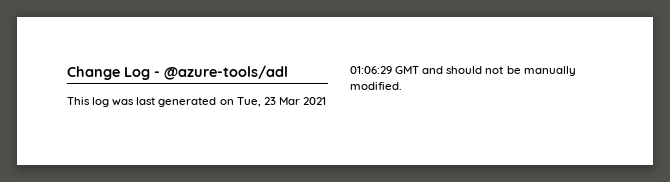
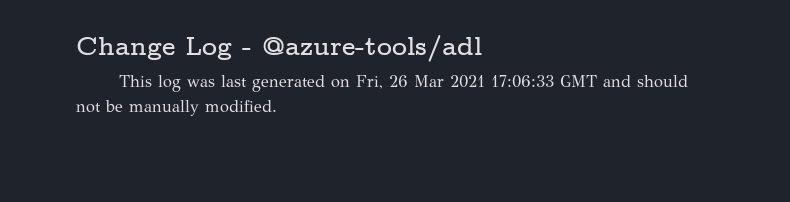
- This log was last generated on Tue, 23 Mar 2021 01:06:29 GMT and should not be manually modified.
+ This log was last generated on Fri, 26 Mar 2021 17:06:33 GMT and should not be manually modified.

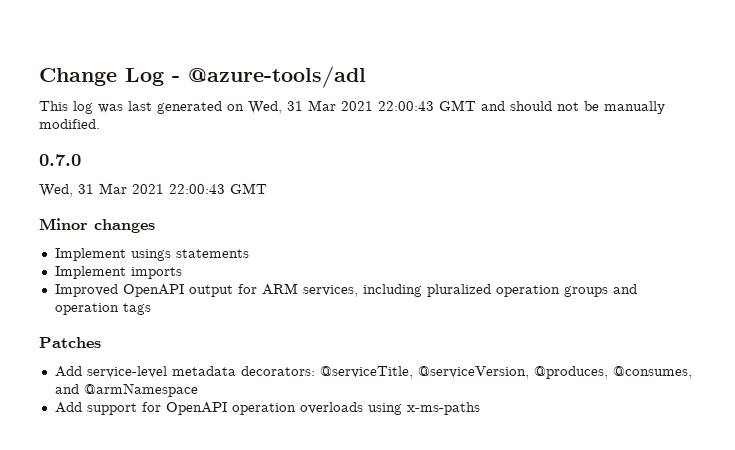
- This log was last generated on Fri, 26 Mar 2021 17:06:33 GMT and should not be manually modified.
+ This log was last generated on Wed, 31 Mar 2021 22:00:43 GMT and should not be manually modified.
+ 0.7.0
+ Wed, 31 Mar 2021 22:00:43 GMT
+ Minor changes
+ Implement usings statements
+ Implement imports
+ Improved OpenAPI output for ARM services, including pluralized operation groups and operation tags
+ Patches
+ Add service-level metadata decorators: @serviceTitle, @serviceVersion, @produces, @consumes, and @armNamespace
+ Add support for OpenAPI operation overloads using x-ms-paths

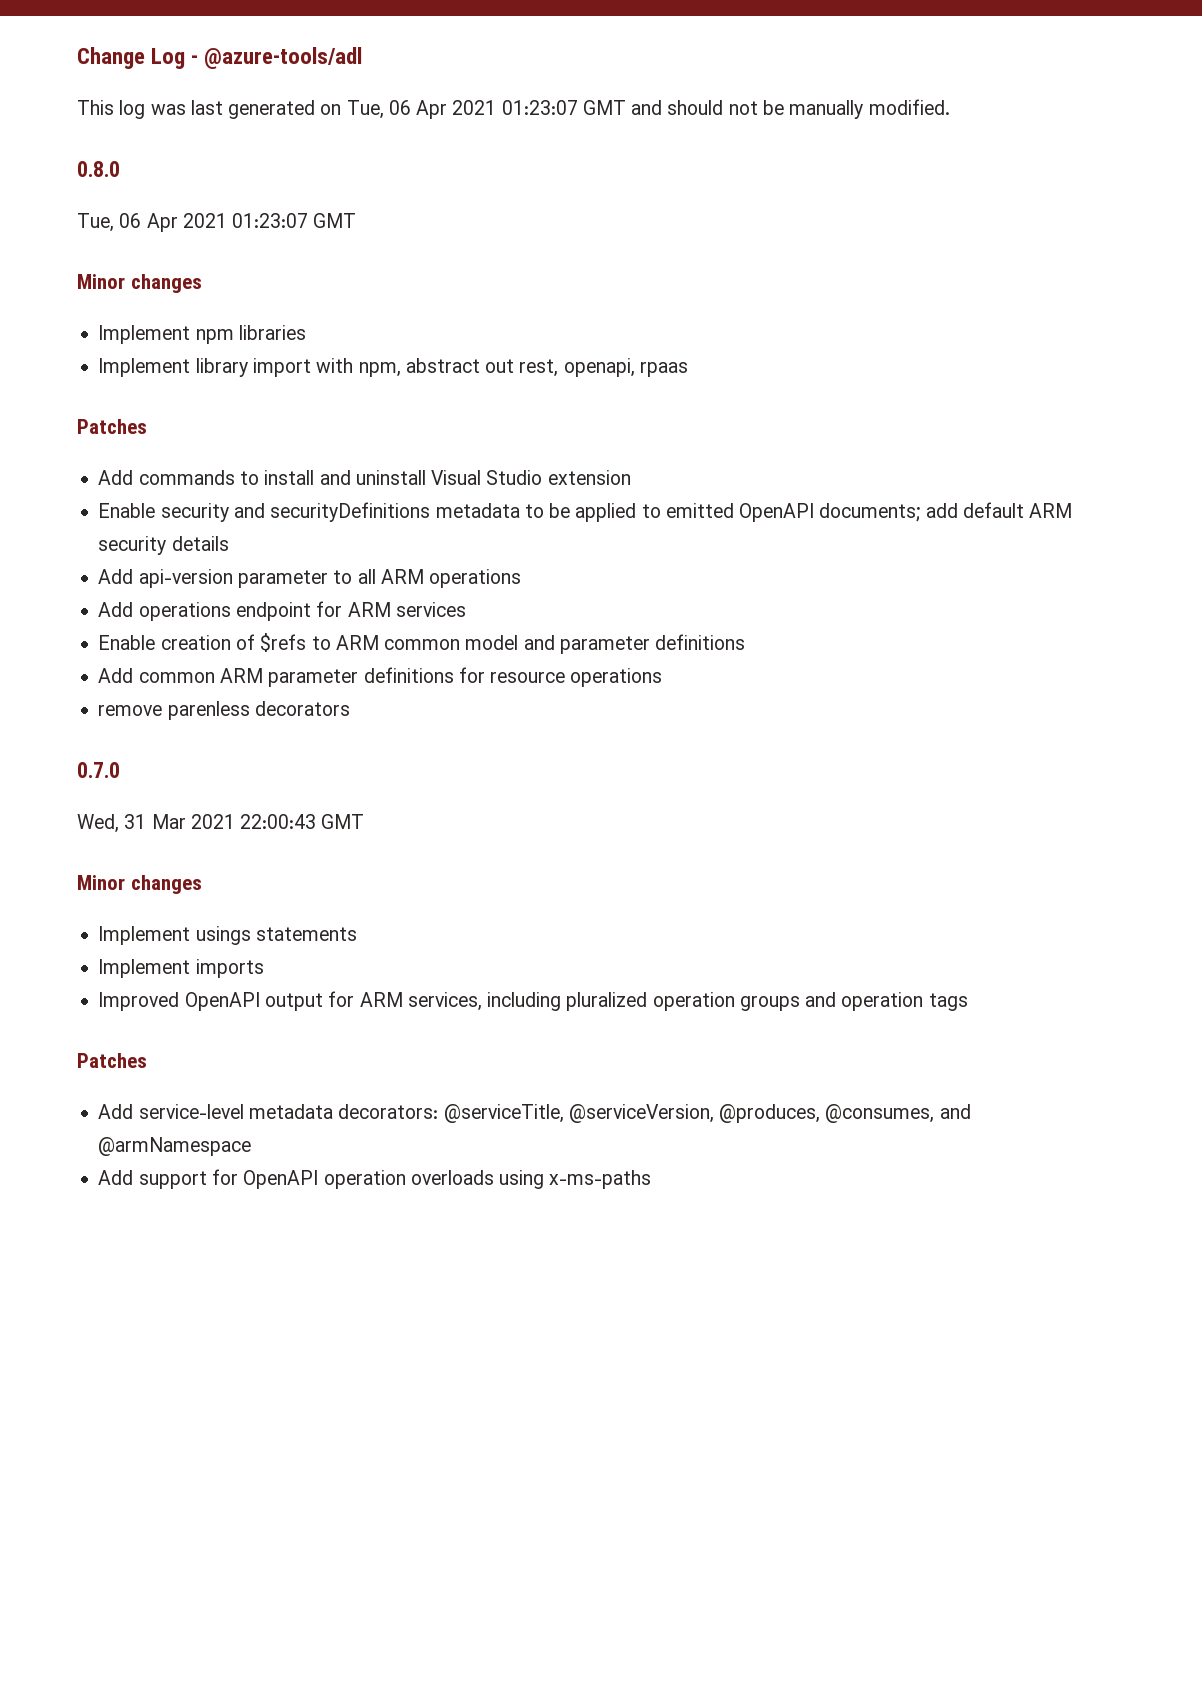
- This log was last generated on Wed, 31 Mar 2021 22:00:43 GMT and should not be manually modified.
+ This log was last generated on Tue, 06 Apr 2021 01:23:07 GMT and should not be manually modified.
+ 0.8.0
+ Tue, 06 Apr 2021 01:23:07 GMT
+ Minor changes
+ Implement npm libraries
+ Implement library import with npm, abstract out rest, openapi, rpaas
+ Patches
+ Add commands to install and uninstall Visual Studio extension
+ Enable security and securityDefinitions metadata to be applied to emitted OpenAPI documents; add default ARM security details
+ Add api-version parameter to all ARM operations
+ Add operations endpoint for ARM services
+ Enable creation of $refs to ARM common model and parameter definitions
+ Add common ARM parameter definitions for resource operations
+ remove parenless decorators

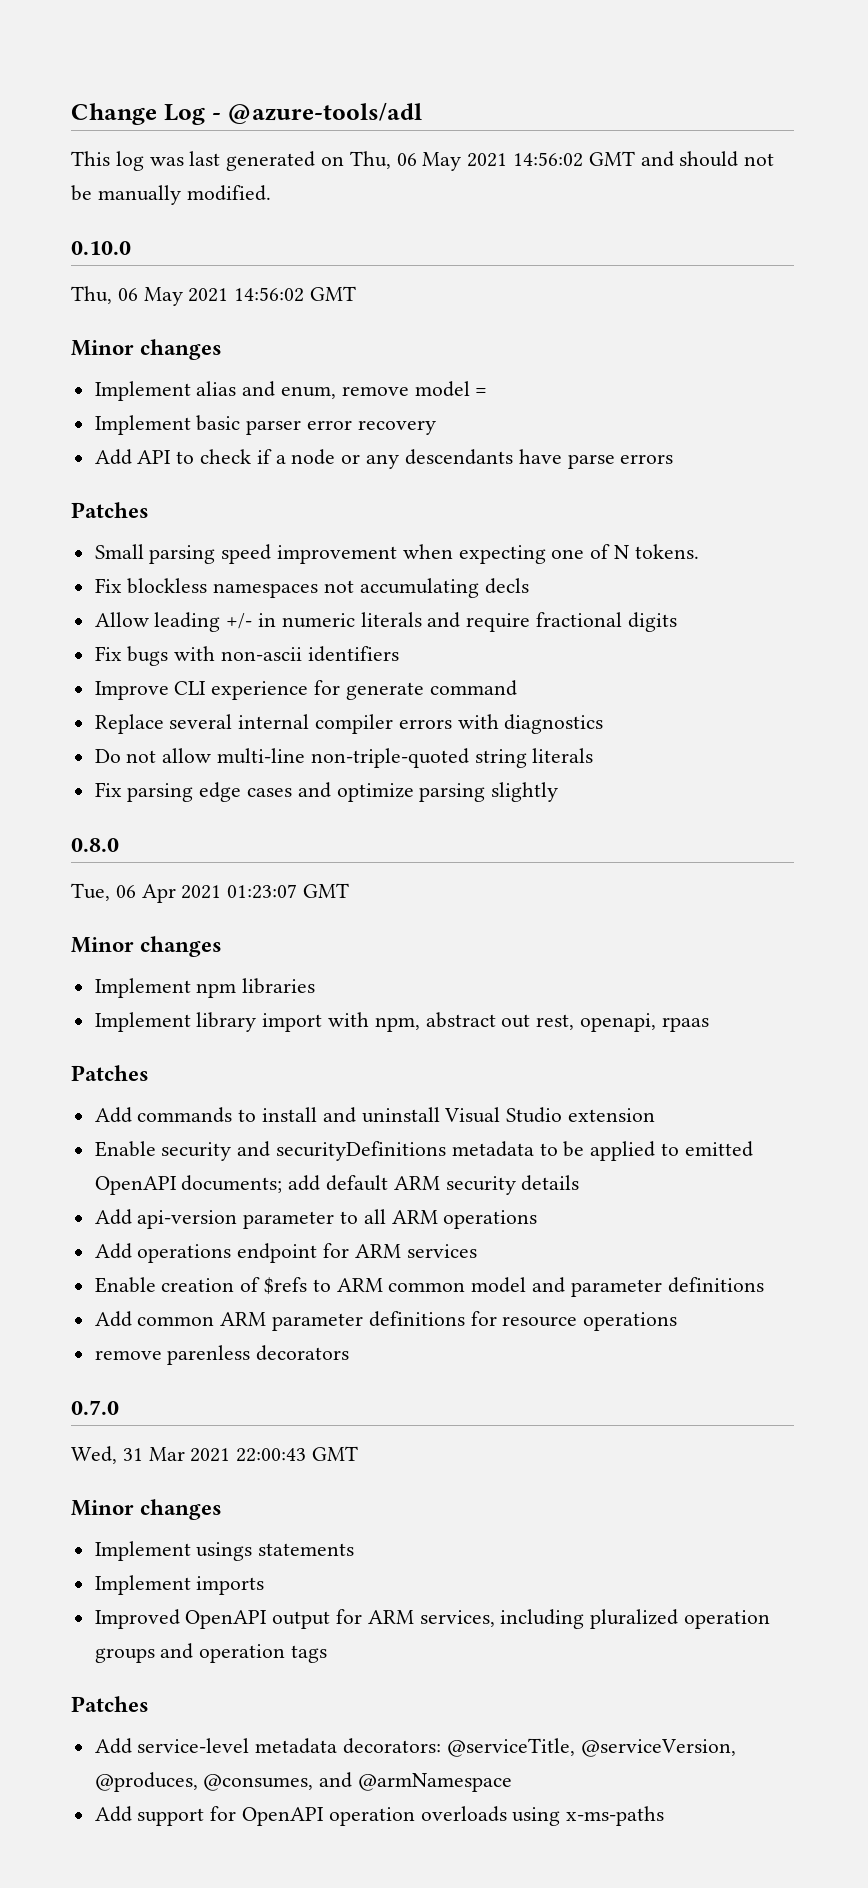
- This log was last generated on Tue, 06 Apr 2021 01:23:07 GMT and should not be manually modified.
+ This log was last generated on Thu, 06 May 2021 14:56:02 GMT and should not be manually modified.
+ 0.10.0
+ Thu, 06 May 2021 14:56:02 GMT
+ Minor changes
+ Implement alias and enum, remove model =
+ Implement basic parser error recovery
+ Add API to check if a node or any descendants have parse errors
+ Patches
+ Small parsing speed improvement when expecting one of N tokens.
+ Fix blockless namespaces not accumulating decls
+ Allow leading +/- in numeric literals and require fractional digits
+ Fix bugs with non-ascii identifiers
+ Improve CLI experience for generate command
+ Replace several internal compiler errors with diagnostics
+ Do not allow multi-line non-triple-quoted string literals
+ Fix parsing edge cases and optimize parsing slightly

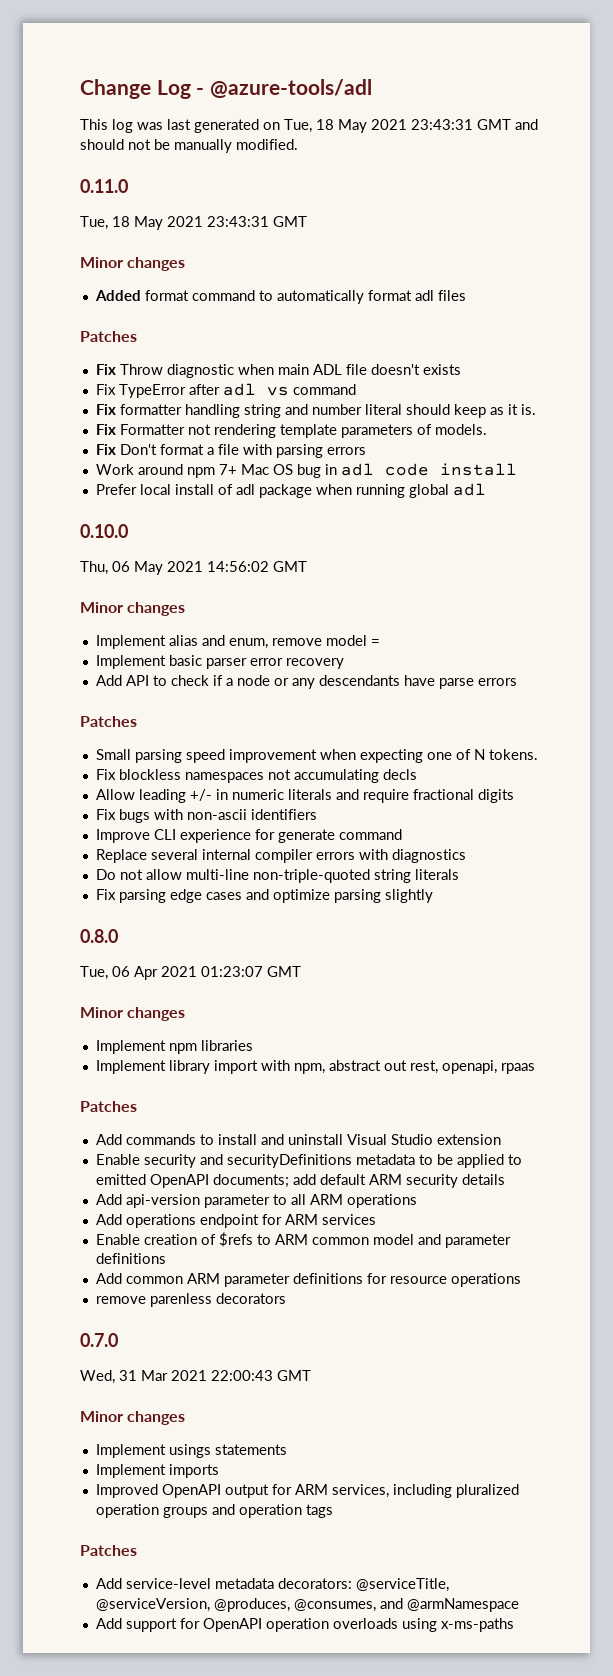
- This log was last generated on Thu, 06 May 2021 14:56:02 GMT and should not be manually modified.
+ This log was last generated on Tue, 18 May 2021 23:43:31 GMT and should not be manually modified.
+ 0.11.0
+ Tue, 18 May 2021 23:43:31 GMT
+ Minor changes
+ Added format command to automatically format adl files
+ Patches
+ Fix Throw diagnostic when main ADL file doesn't exists
+ Fix TypeError after adl vs command
+ Fix formatter handling string and number literal should keep as it is.
+ Fix Formatter not rendering template parameters of models.
+ Fix Don't format a file with parsing errors
+ Work around npm 7+ Mac OS bug in adl code install
+ Prefer local install of adl package when running global adl

